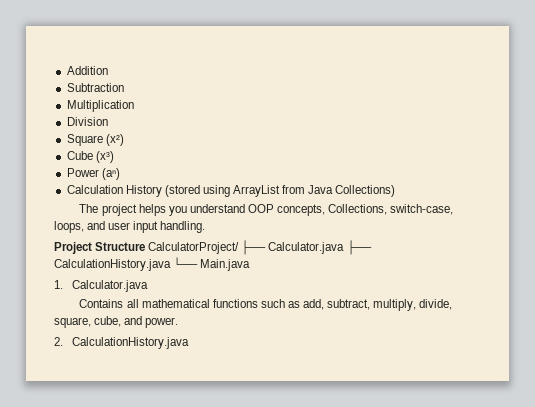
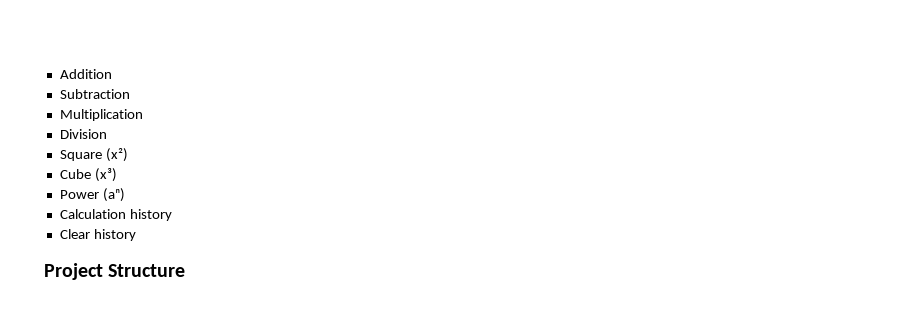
- Calculation History (stored using ArrayList from Java Collections)
- The project helps you understand OOP concepts, Collections, switch-case, loops, and user input handling.
- Project Structure CalculatorProject/ ├── Calculator.java ├── CalculationHistory.java └── Main.java
- 1. Calculator.java
- Contains all mathematical functions such as add, subtract, multiply, divide, square, cube, and power.
- 2. CalculationHistory.java
+ Calculation history
+ Clear history
+ Project Structure

